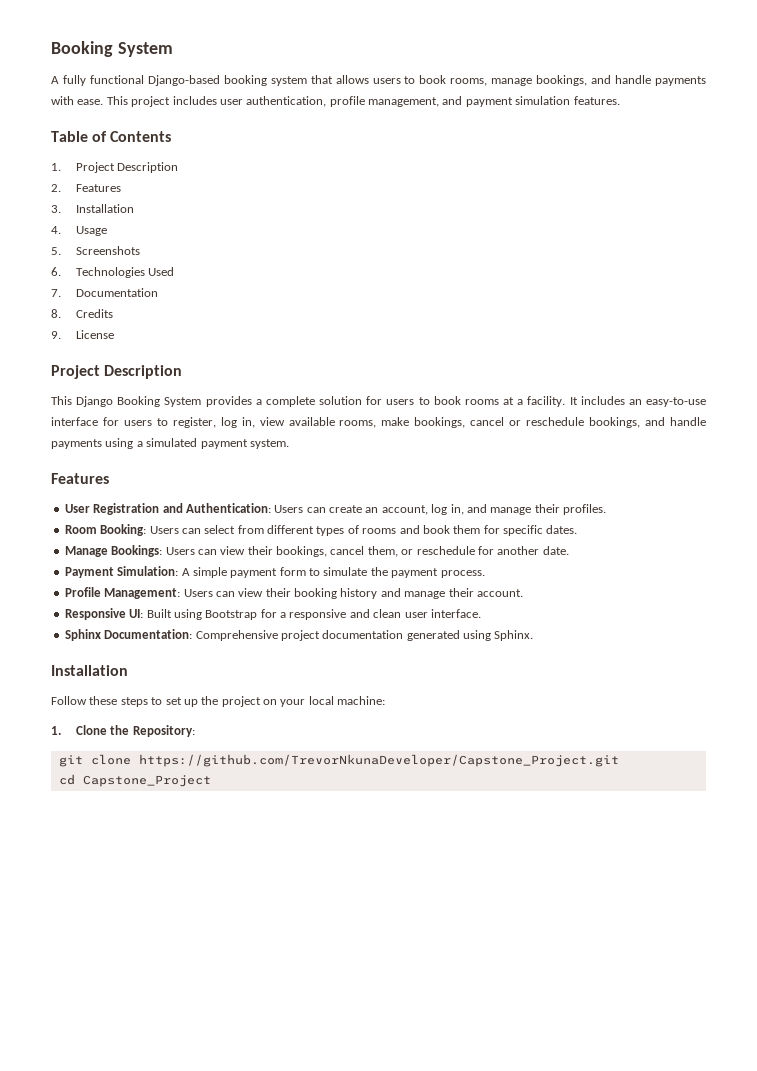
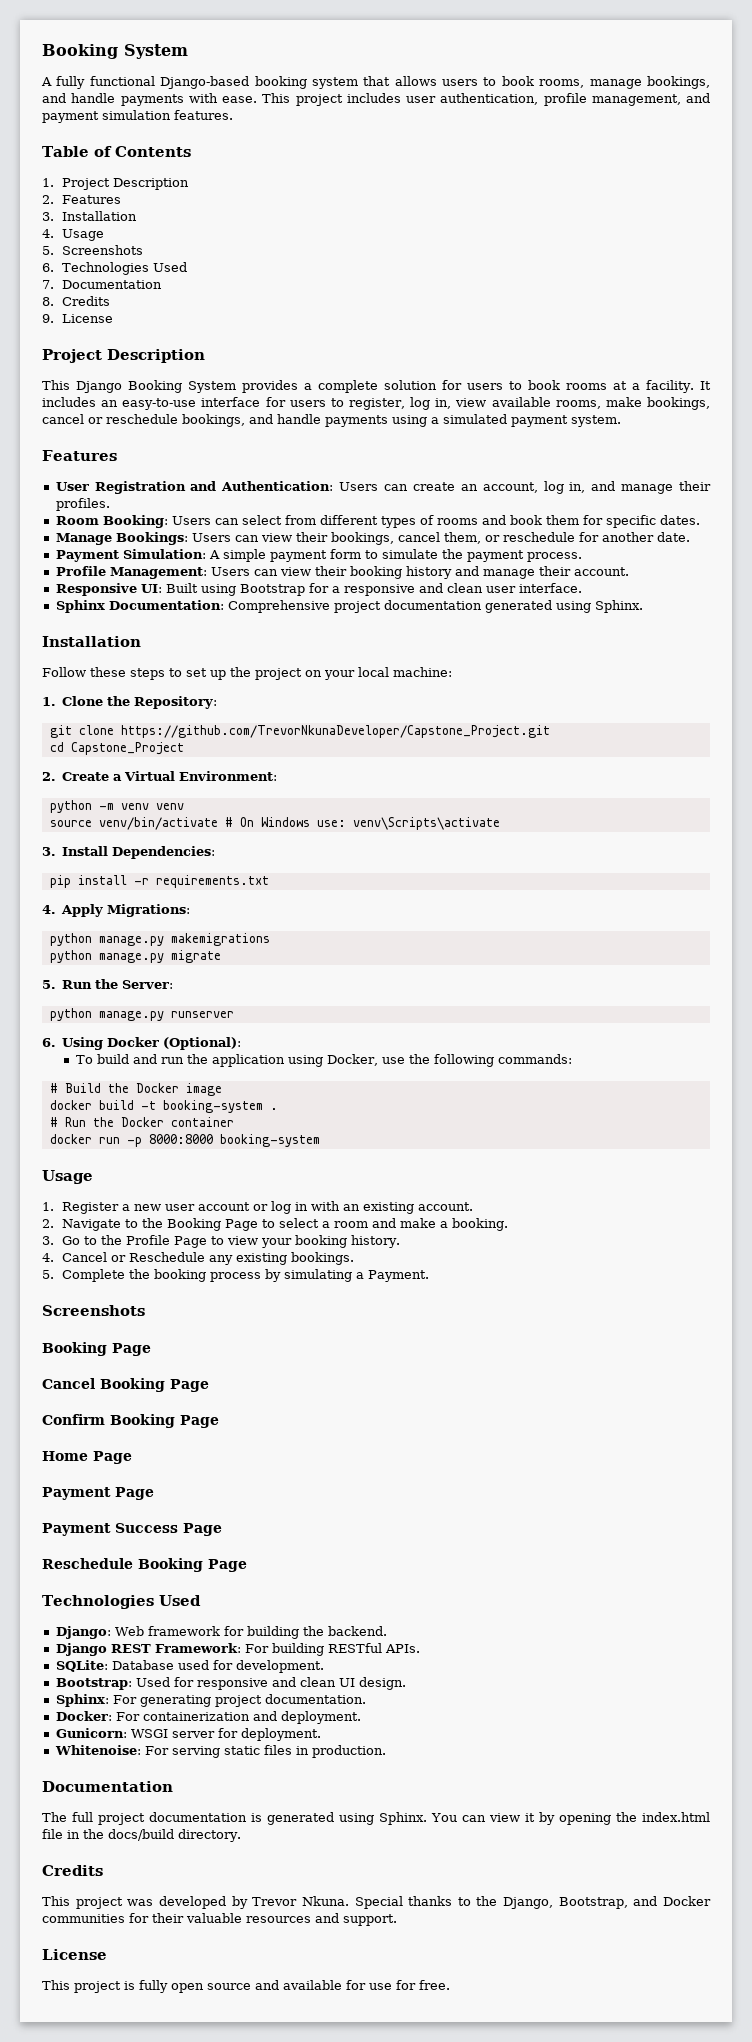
+ 2. Create a Virtual Environment:
+ python -m venv venv
+ source venv/bin/activate # On Windows use: venv\Scripts\activate
+ 3. Install Dependencies:
+ pip install -r requirements.txt
+ 4. Apply Migrations:
+ python manage.py makemigrations
+ python manage.py migrate
+ 5. Run the Server:
+ python manage.py runserver
+ 6. Using Docker (Optional):
+ To build and run the application using Docker, use the following commands:
+ # Build the Docker image
+ docker build -t booking-system .
+ # Run the Docker container
+ docker run -p 8000:8000 booking-system
+ Usage
+ 1. Register a new user account or log in with an existing account.
+ 2. Navigate to the Booking Page to select a room and make a booking.
+ 3. Go to the Profile Page to view your booking history.
+ 4. Cancel or Reschedule any existing bookings.
+ 5. Complete the booking process by simulating a Payment.
+ Screenshots
+ Booking Page
+ Cancel Booking Page
+ Confirm Booking Page
+ Home Page
+ Payment Page
+ Payment Success Page
+ Reschedule Booking Page
+ Technologies Used
+ Django: Web framework for building the backend.
+ Django REST Framework: For building RESTful APIs.
+ SQLite: Database used for development.
+ Bootstrap: Used for responsive and clean UI design.
+ Sphinx: For generating project documentation.
+ Docker: For containerization and deployment.
+ Gunicorn: WSGI server for deployment.
+ Whitenoise: For serving static files in production.
+ Documentation
+ The full project documentation is generated using Sphinx. You can view it by opening the index.html file in the docs/build directory.
+ Credits
+ This project was developed by Trevor Nkuna. Special thanks to the Django, Bootstrap, and Docker communities for their valuable resources and support.
+ License
+ This project is fully open source and available for use for free.

